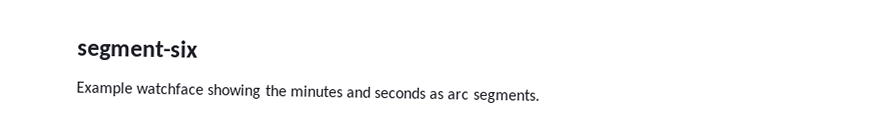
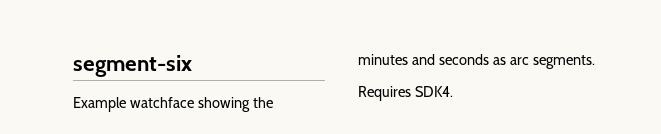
+ Requires SDK4.

